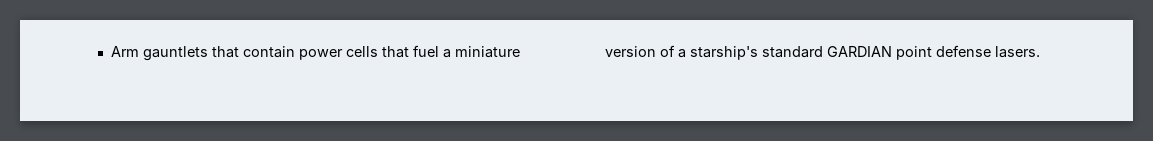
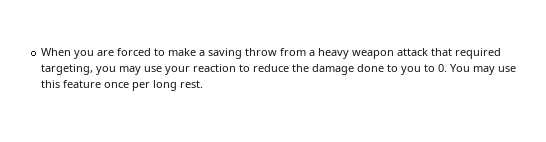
- Arm gauntlets that contain power cells that fuel a miniature version of a starship's standard GARDIAN point defense lasers.
+ When you are forced to make a saving throw from a heavy weapon attack that required targeting, you may use your reaction to reduce the damage done to you to 0. You may use this feature once per long rest.

